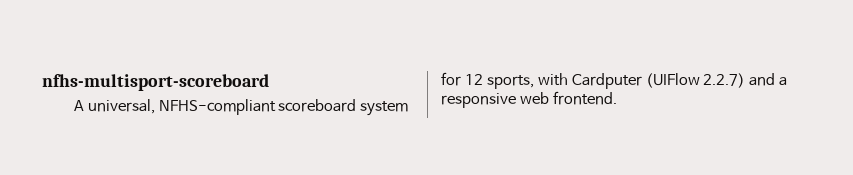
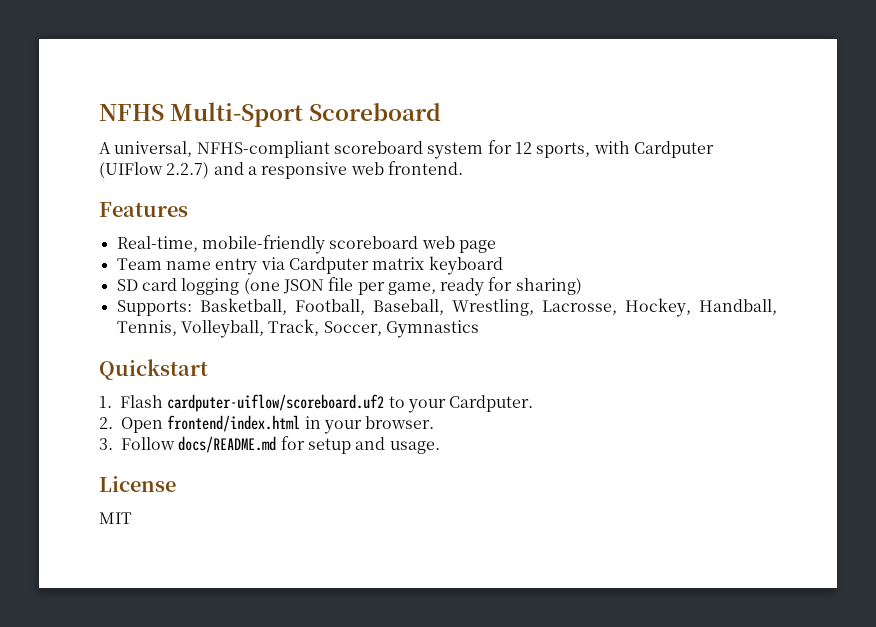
- nfhs-multisport-scoreboard
+ NFHS Multi-Sport Scoreboard
+ Features
+ Real-time, mobile-friendly scoreboard web page
+ Team name entry via Cardputer matrix keyboard
+ SD card logging (one JSON file per game, ready for sharing)
+ Supports: Basketball, Football, Baseball, Wrestling, Lacrosse, Hockey, Handball, Tennis, Volleyball, Track, Soccer, Gymnastics
+ Quickstart
+ 1. Flash cardputer-uiflow/scoreboard.uf2 to your Cardputer.
+ 2. Open frontend/index.html in your browser.
+ 3. Follow docs/README.md for setup and usage.
+ License
+ MIT

